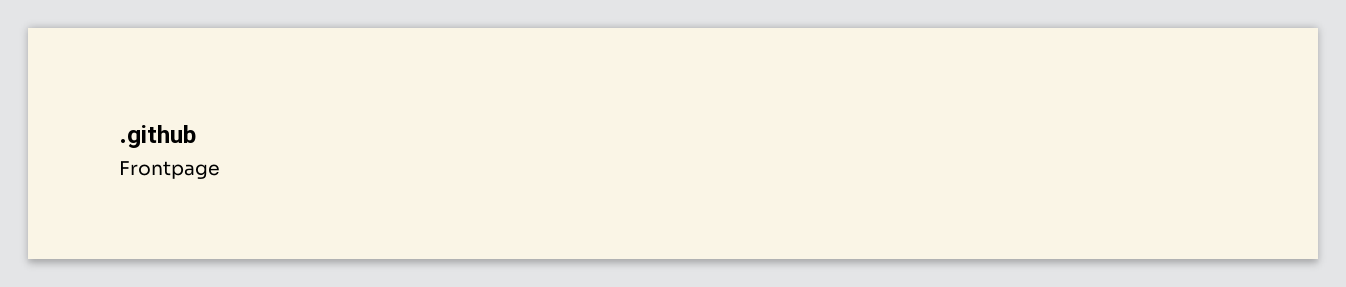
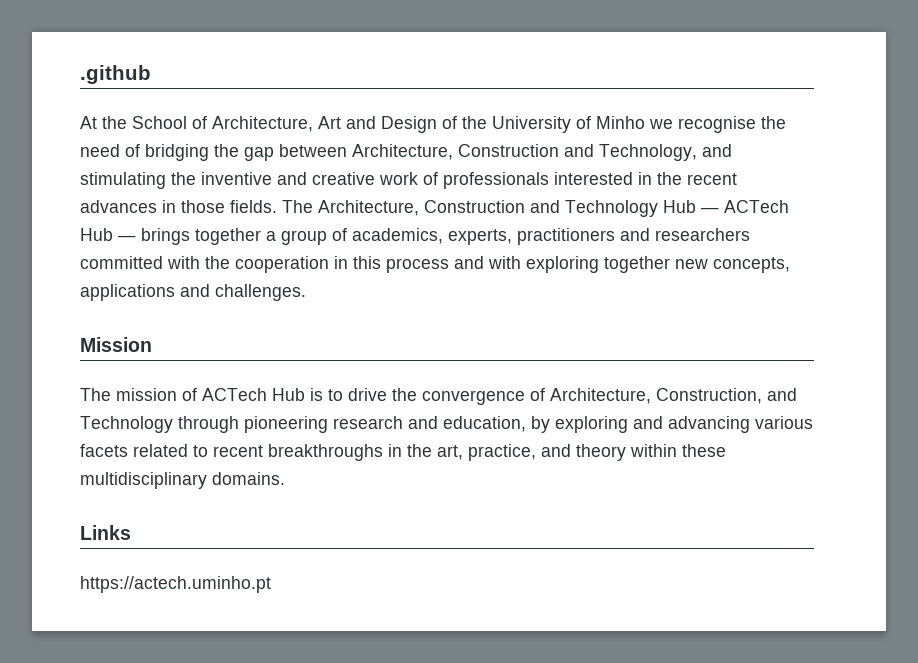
- Frontpage
+ At the School of Architecture, Art and Design of the University of Minho we recognise the need of bridging the gap between Architecture, Construction and Technology, and stimulating the inventive and creative work of professionals interested in the recent advances in those fields. The Architecture, Construction and Technology Hub — ACTech Hub — brings together a group of academics, experts, practitioners and researchers committed with the cooperation in this process and with exploring together new concepts, applications and challenges.
+ Mission
+ The mission of ACTech Hub is to drive the convergence of Architecture, Construction, and Technology through pioneering research and education, by exploring and advancing various facets related to recent breakthroughs in the art, practice, and theory within these multidisciplinary domains.
+ Links
+ https://actech.uminho.pt

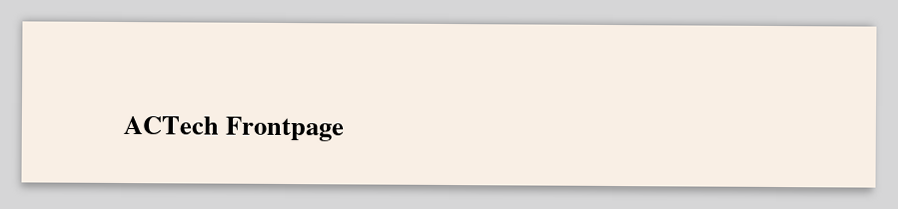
- .github
- At the School of Architecture, Art and Design of the University of Minho we recognise the need of bridging the gap between Architecture, Construction and Technology, and stimulating the inventive and creative work of professionals interested in the recent advances in those fields. The Architecture, Construction and Technology Hub — ACTech Hub — brings together a group of academics, experts, practitioners and researchers committed with the cooperation in this process and with exploring together new concepts, applications and challenges.
- Mission
- The mission of ACTech Hub is to drive the convergence of Architecture, Construction, and Technology through pioneering research and education, by exploring and advancing various facets related to recent breakthroughs in the art, practice, and theory within these multidisciplinary domains.
- Links
- https://actech.uminho.pt
+ ACTech Frontpage

